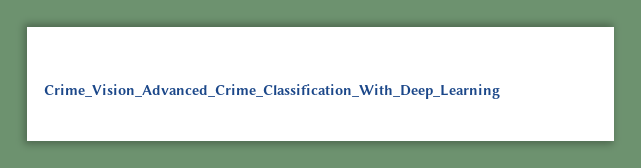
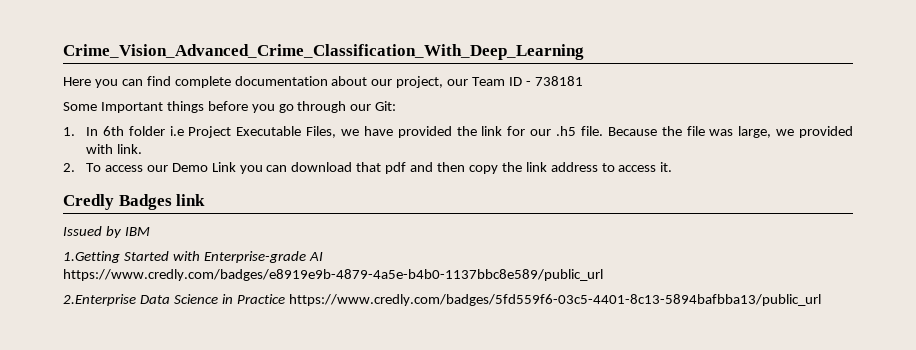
+ Here you can find complete documentation about our project, our Team ID - 738181
+ Some Important things before you go through our Git:
+ 1. In 6th folder i.e Project Executable Files, we have provided the link for our .h5 file. Because the file was large, we provided with link.
+ 2. To access our Demo Link you can download that pdf and then copy the link address to access it.
+ Credly Badges link
+ Issued by IBM
+ 1.Getting Started with Enterprise-grade AI https://www.credly.com/badges/e8919e9b-4879-4a5e-b4b0-1137bbc8e589/public_url
+ 2.Enterprise Data Science in Practice https://www.credly.com/badges/5fd559f6-03c5-4401-8c13-5894bafbba13/public_url

